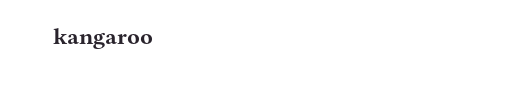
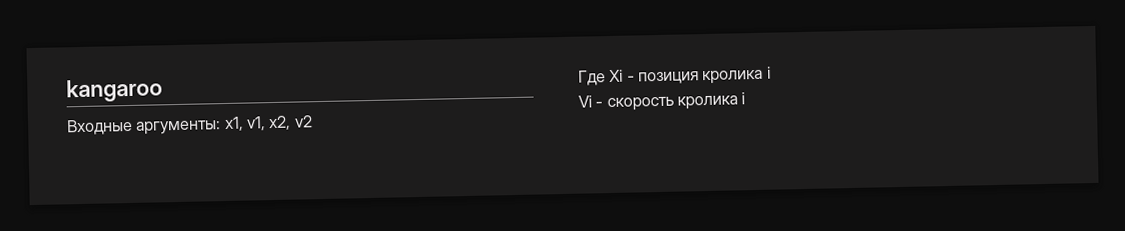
+ Входные аргументы: x1, v1, x2, v2
+ Где Xi - позиция кролика i
+ Vi - скорость кролика i

